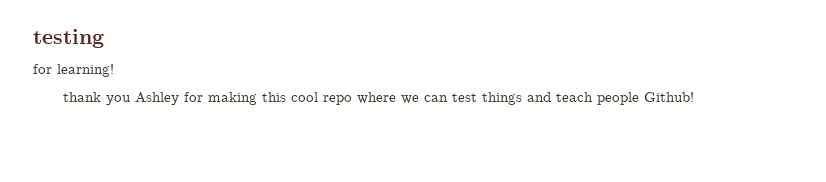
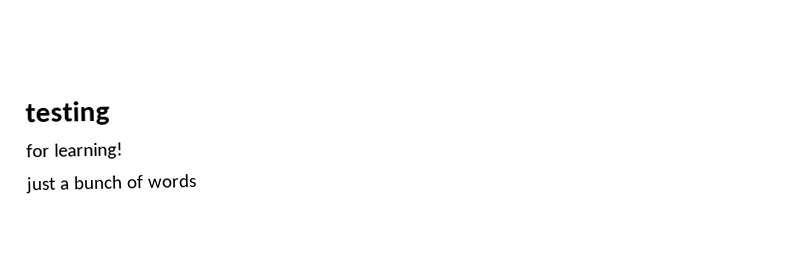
- thank you Ashley for making this cool repo where we can test things and teach people Github!
+ just a bunch of words

